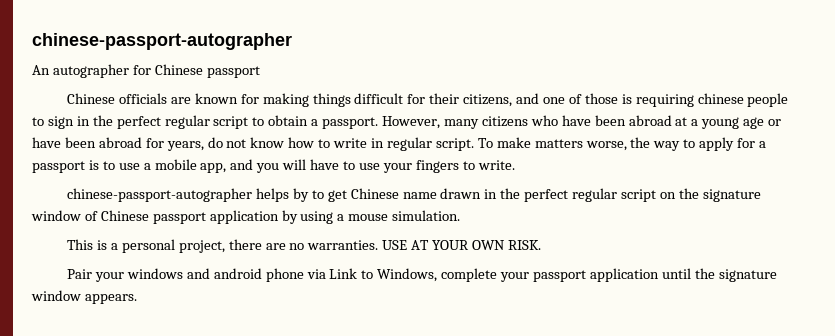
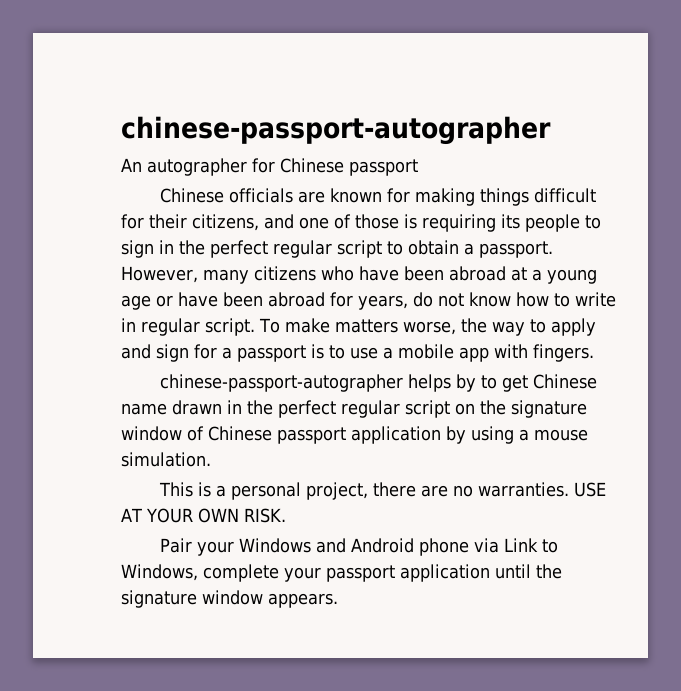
- Chinese officials are known for making things difficult for their citizens, and one of those is requiring chinese people to sign in the perfect regular script to obtain a passport.
+ Chinese officials are known for making things difficult for their citizens, and one of those is requiring its people to sign in the perfect regular script to obtain a passport.
- To make matters worse, the way to apply for a passport is to use a mobile app, and you will have to use your fingers to write.
+ To make matters worse, the way to apply and sign for a passport is to use a mobile app with fingers.
- Pair your windows and android phone via Link to Windows, complete your passport application until the signature window appears.
+ Pair your Windows and Android phone via Link to Windows, complete your passport application until the signature window appears.

